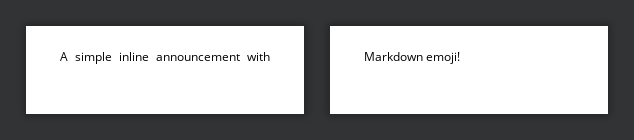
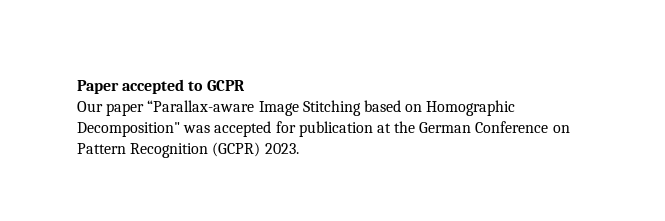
- A simple inline announcement with Markdown emoji!
+ Paper accepted to GCPR
+ Our paper “Parallax-aware Image Stitching based on Homographic Decomposition" was accepted for publication at the German Conference on Pattern Recognition (GCPR) 2023.

